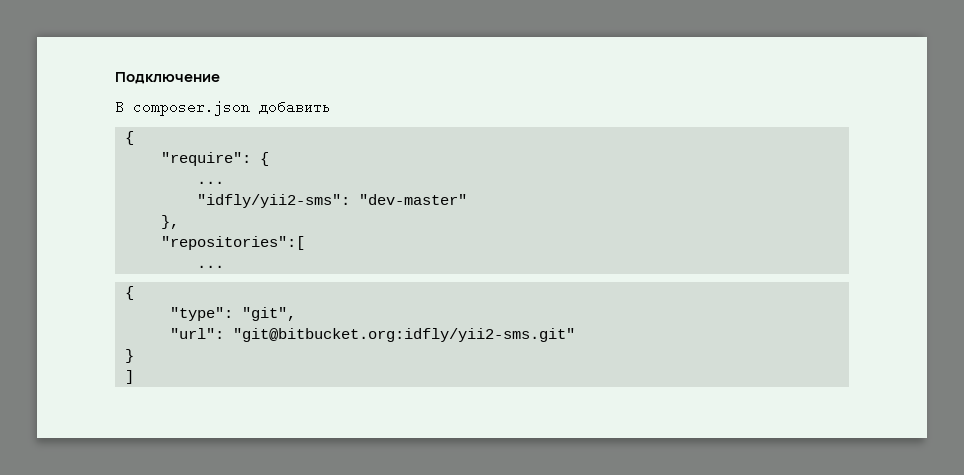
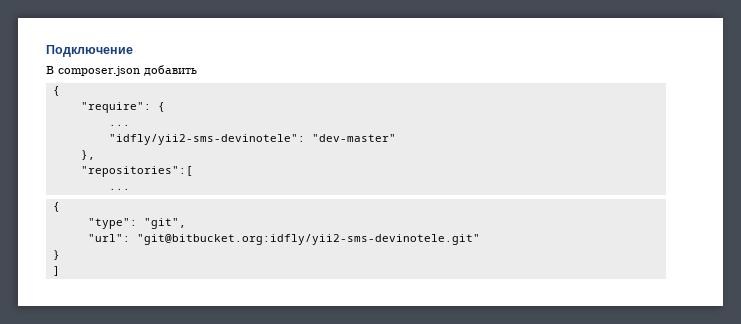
- "idfly/yii2-sms": "dev-master"
+ "idfly/yii2-sms-devinotele": "dev-master"
- "url": "git@bitbucket.org:idfly/yii2-sms.git"
+ "url": "git@bitbucket.org:idfly/yii2-sms-devinotele.git"

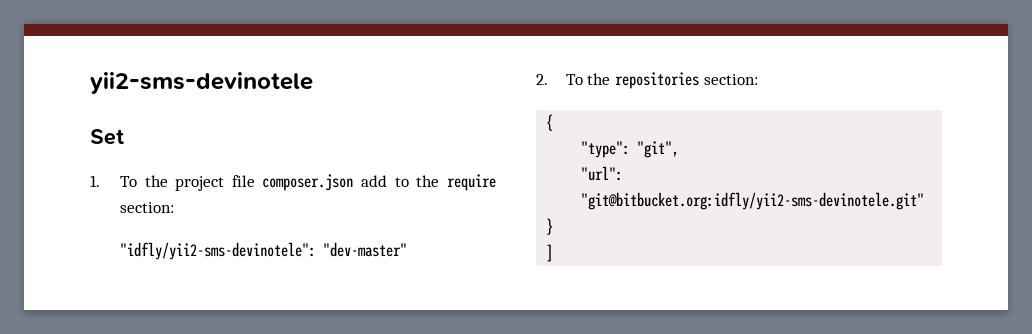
- Подключение
- В composer.json добавить
- {
- "require": {
- ...
+ yii2-sms-devinotele
+ Set
+ 1. To the project file composer.json add to the require section:
  "idfly/yii2-sms-devinotele": "dev-master"
- },
- "repositories":[
- ...
+ 2. To the repositories section:

